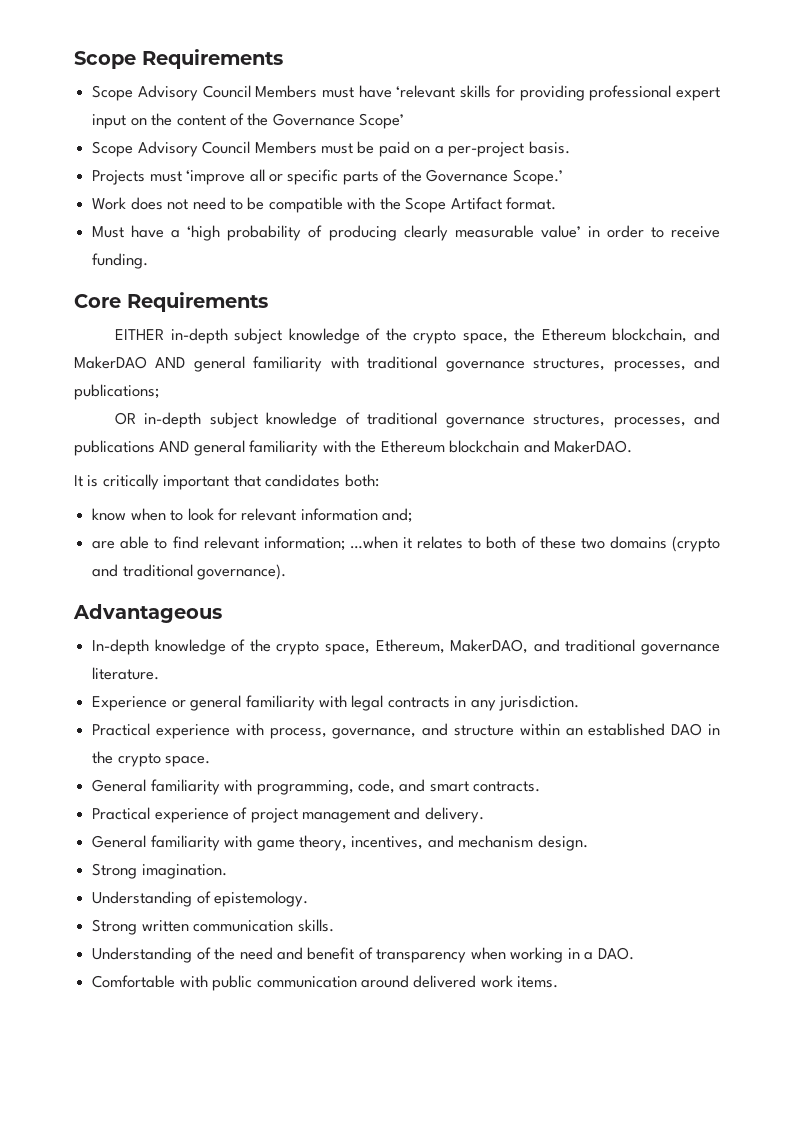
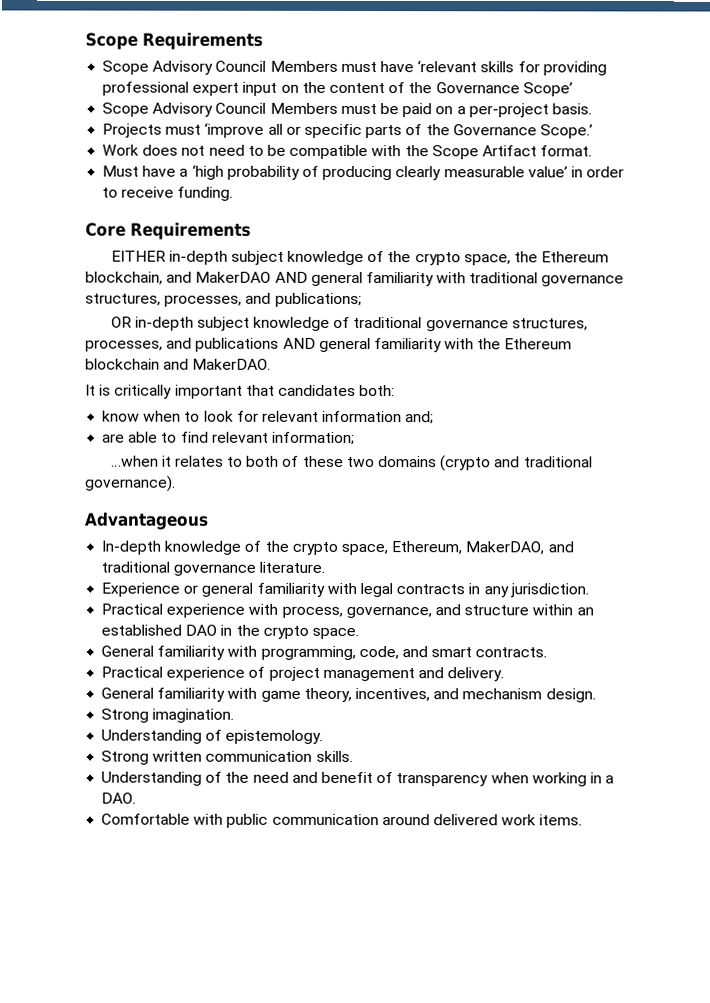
- are able to find relevant information; …when it relates to both of these two domains (crypto and traditional governance).
+ are able to find relevant information;
+ …when it relates to both of these two domains (crypto and traditional governance).

